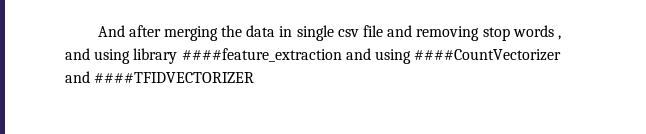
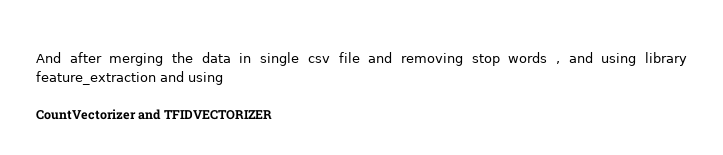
- And after merging the data in single csv file and removing stop words , and using library ####feature_extraction and using ####CountVectorizer and ####TFIDVECTORIZER
+ And after merging the data in single csv file and removing stop words , and using library feature_extraction and using
+ CountVectorizer and TFIDVECTORIZER

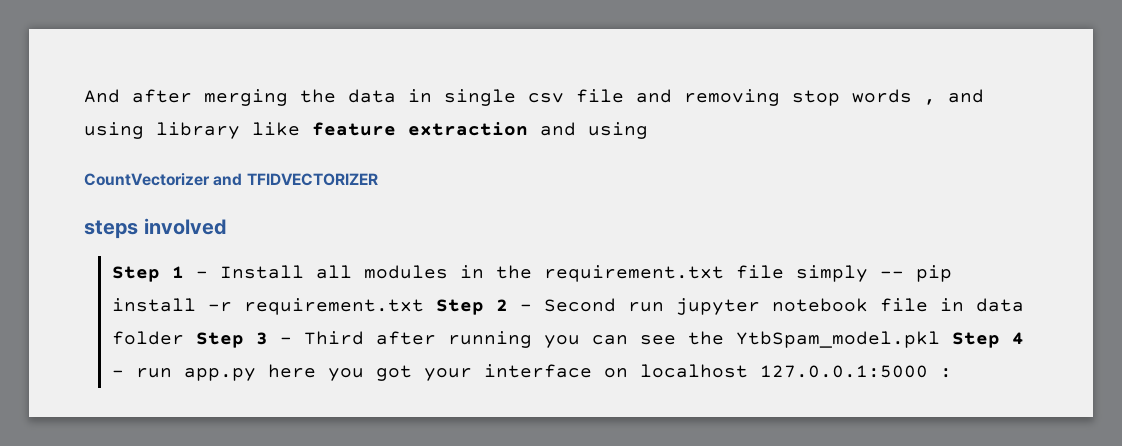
- And after merging the data in single csv file and removing stop words , and using library feature_extraction and using
+ And after merging the data in single csv file and removing stop words , and using library like feature extraction and using
+ steps involved
+ Step 1 - Install all modules in the requirement.txt file simply -- pip install -r requirement.txt Step 2 - Second run jupyter notebook file in data folder Step 3 - Third after running you can see the YtbSpam_model.pkl Step 4 - run app.py here you got your interface on localhost 127.0.0.1:5000 :

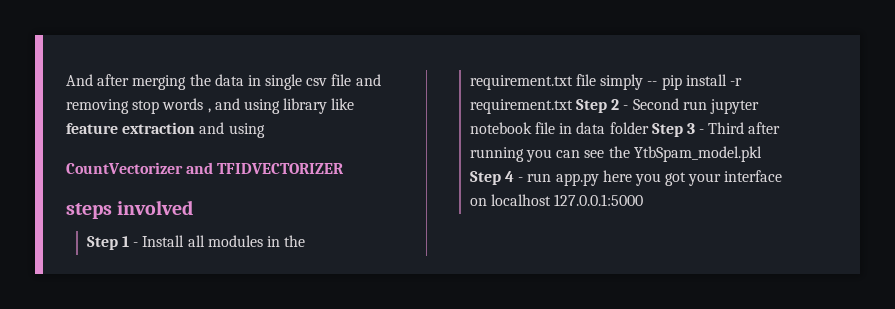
- Step 1 - Install all modules in the requirement.txt file simply -- pip install -r requirement.txt Step 2 - Second run jupyter notebook file in data folder Step 3 - Third after running you can see the YtbSpam_model.pkl Step 4 - run app.py here you got your interface on localhost 127.0.0.1:5000 :
+ Step 1 - Install all modules in the requirement.txt file simply -- pip install -r requirement.txt Step 2 - Second run jupyter notebook file in data folder Step 3 - Third after running you can see the YtbSpam_model.pkl Step 4 - run app.py here you got your interface on localhost 127.0.0.1:5000

